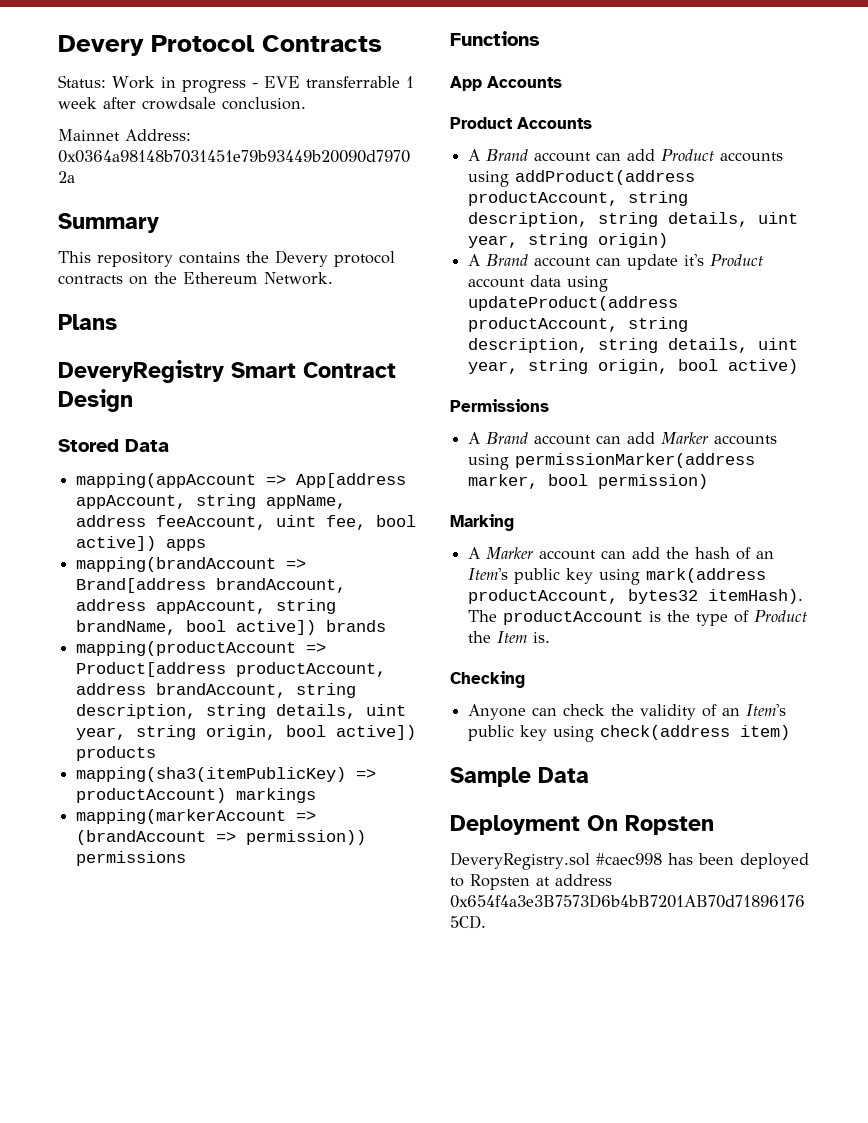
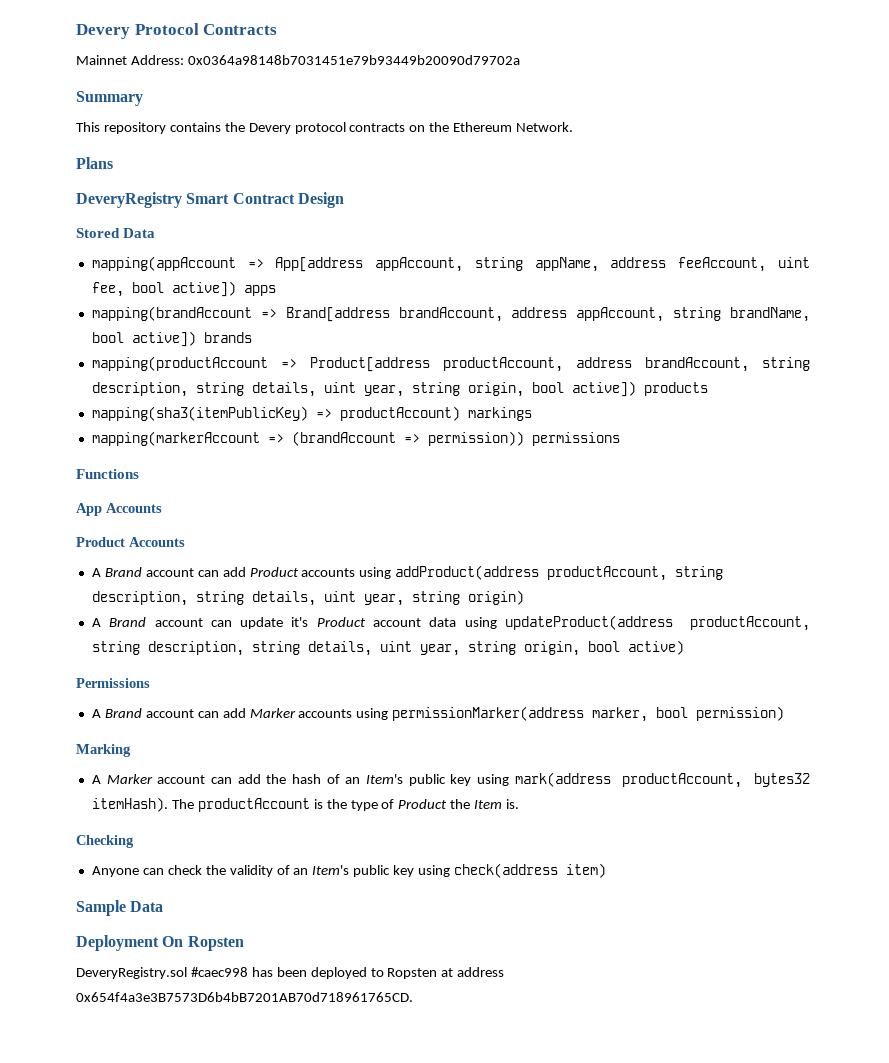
- Status: Work in progress - EVE transferrable 1 week after crowdsale conclusion.

